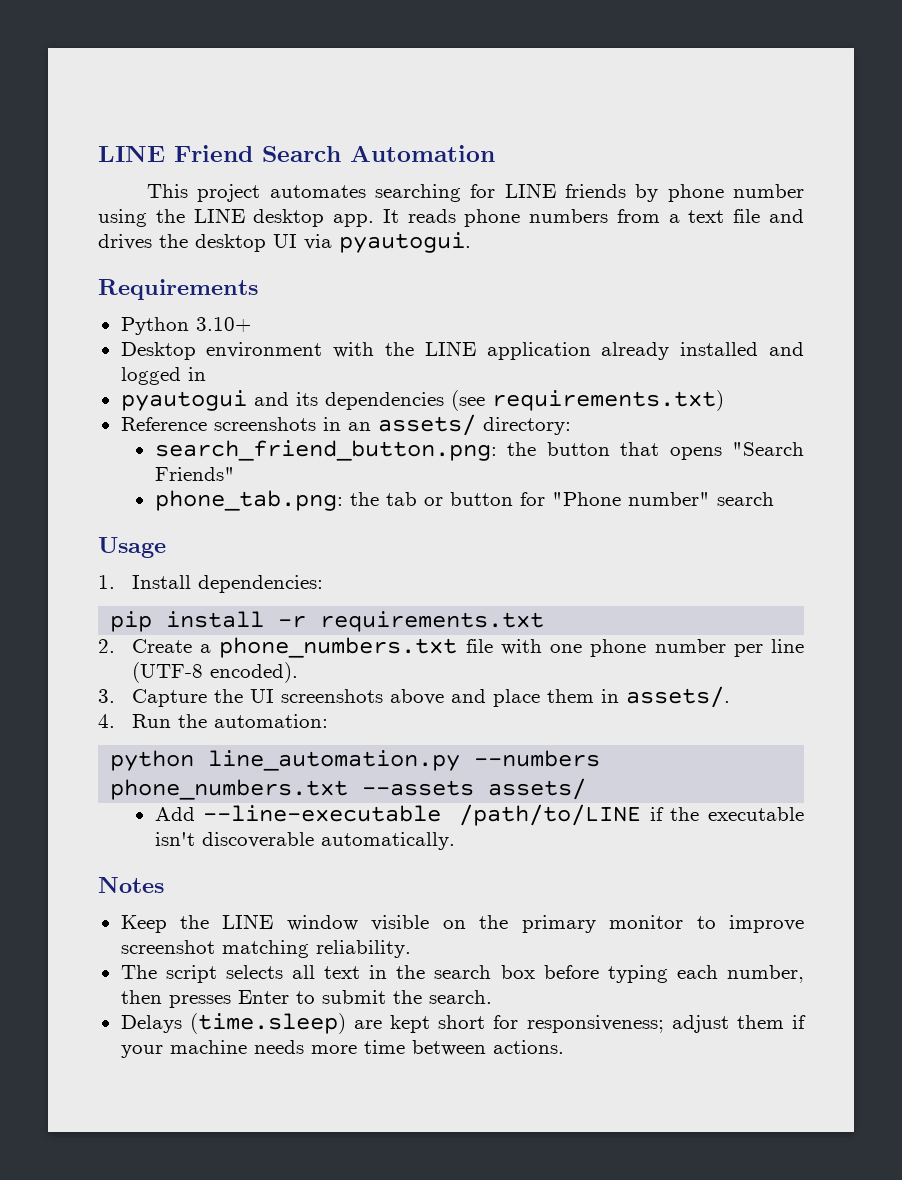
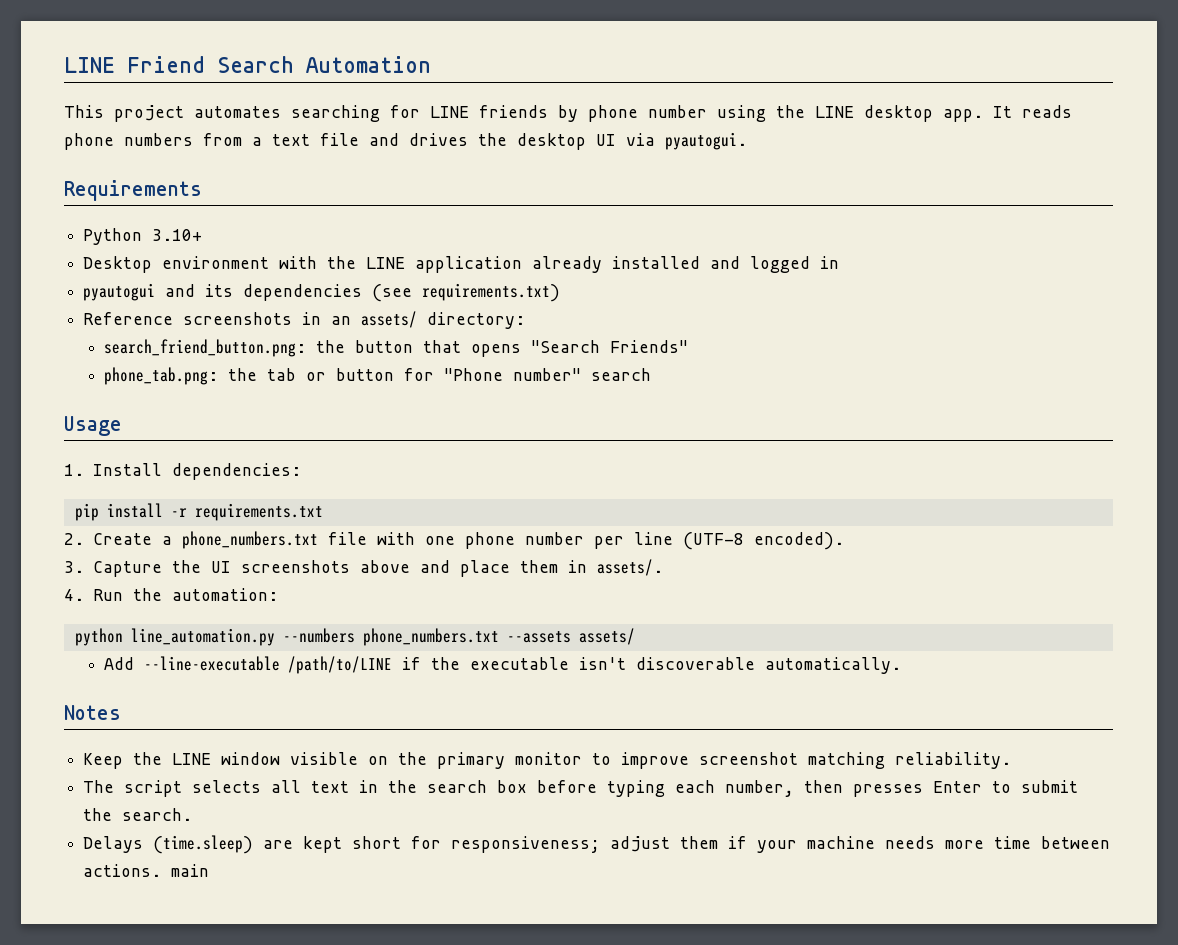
- Delays (time.sleep) are kept short for responsiveness; adjust them if your machine needs more time between actions.
+ Delays (time.sleep) are kept short for responsiveness; adjust them if your machine needs more time between actions. main

